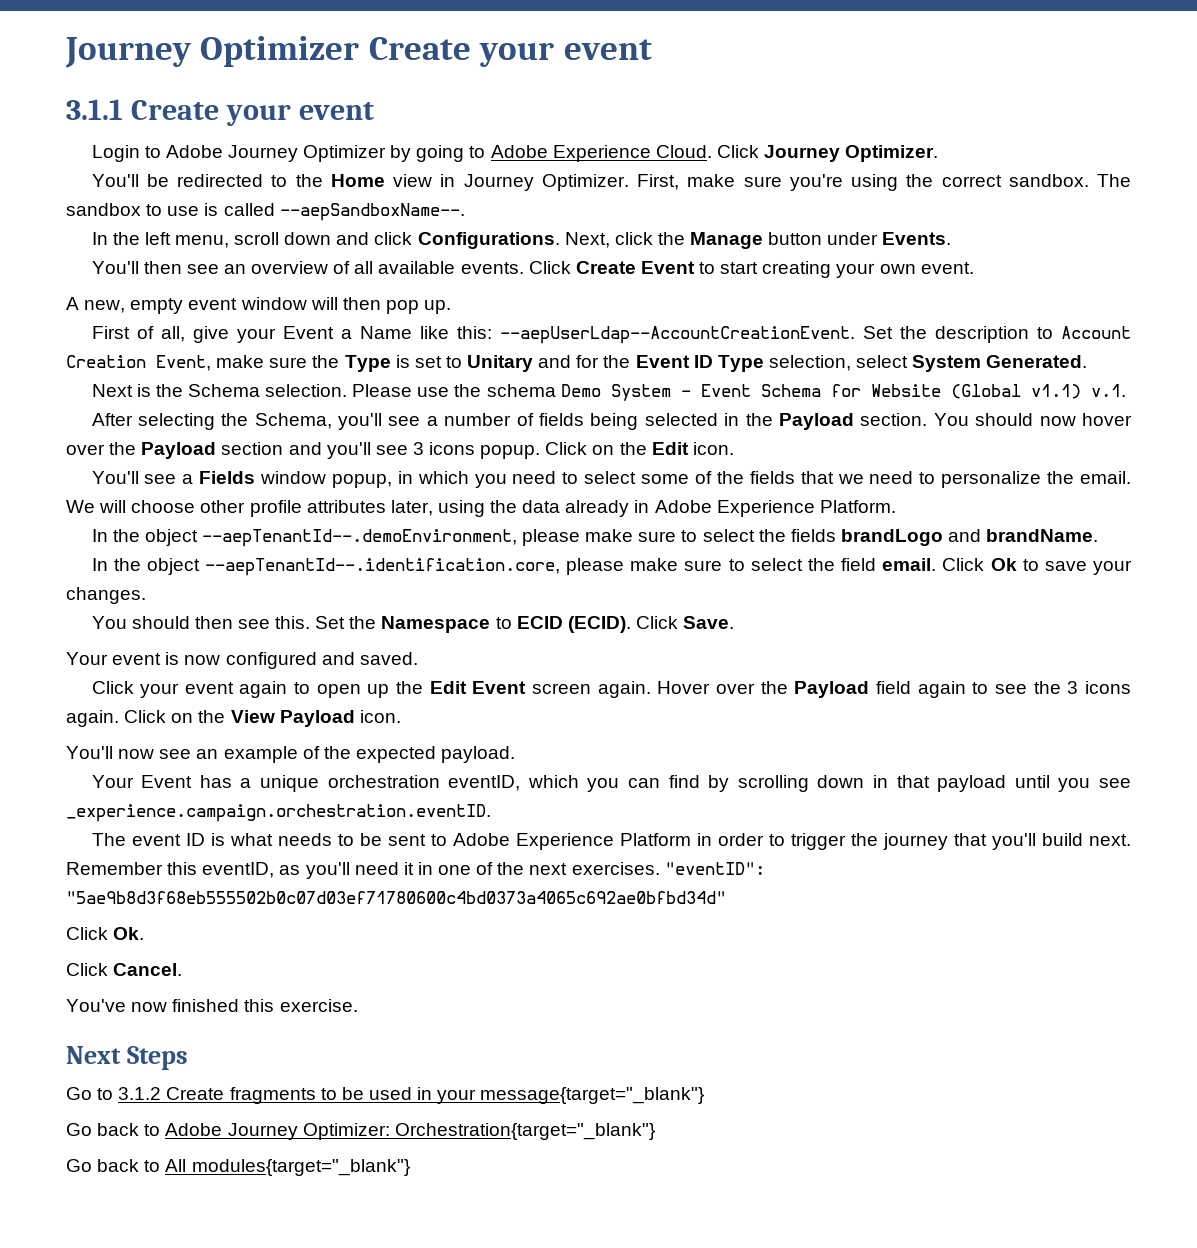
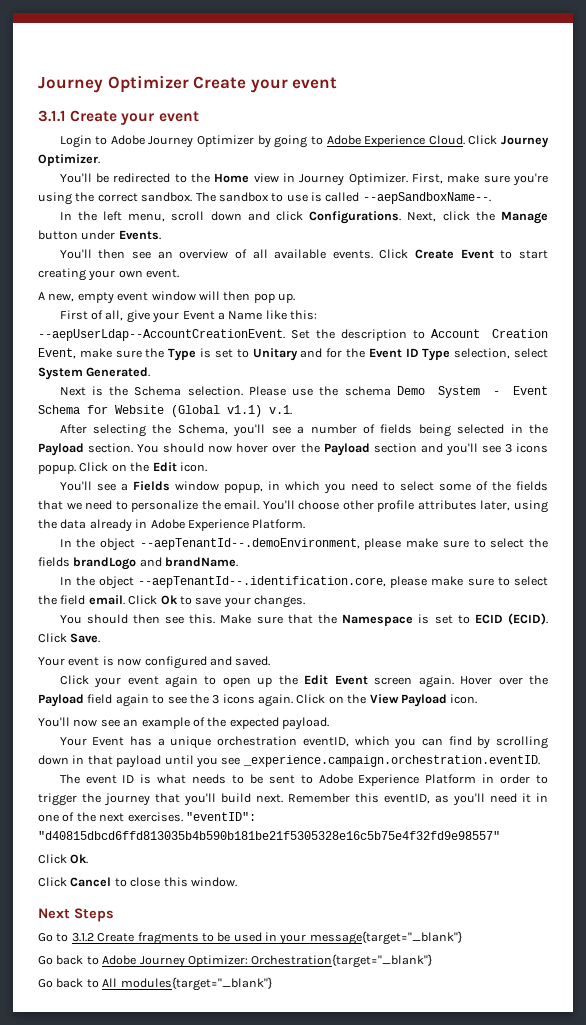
- We will choose other profile attributes later, using the data already in Adobe Experience Platform.
+ You'll choose other profile attributes later, using the data already in Adobe Experience Platform.
- Set the Namespace to ECID (ECID).
+ Make sure that the Namespace is set to ECID (ECID).
- "eventID": "5ae9b8d3f68eb555502b0c07d03ef71780600c4bd0373a4065c692ae0bfbd34d"
+ "eventID": "d40815dbcd6ffd813035b4b590b181be21f5305328e16c5b75e4f32fd9e98557"
- Click Cancel.
- You've now finished this exercise.
+ Click Cancel to close this window.

